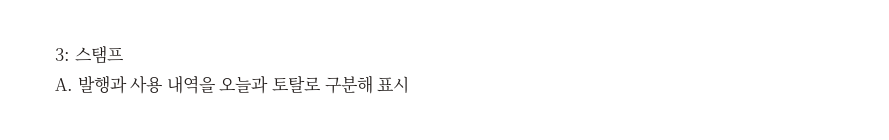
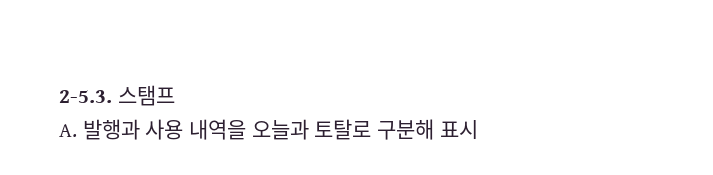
- 3: 스탬프
+ 2-5.3. 스탬프

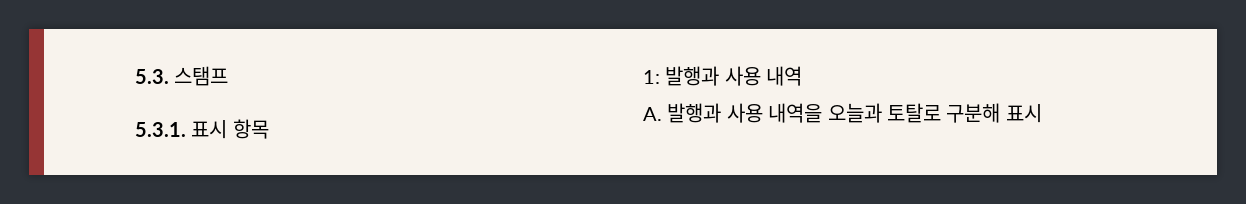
- 2-5.3. 스탬프
+ 5.3. 스탬프
+ 5.3.1. 표시 항목
+ 1: 발행과 사용 내역

